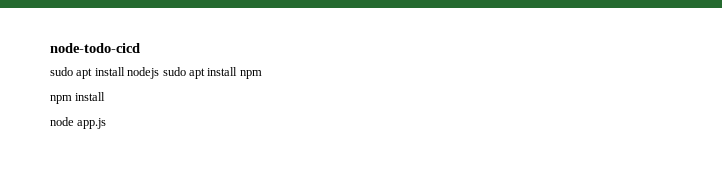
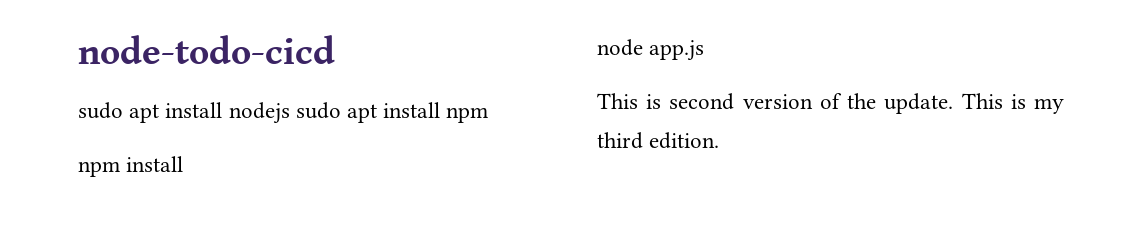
+ This is second version of the update. This is my third edition.

